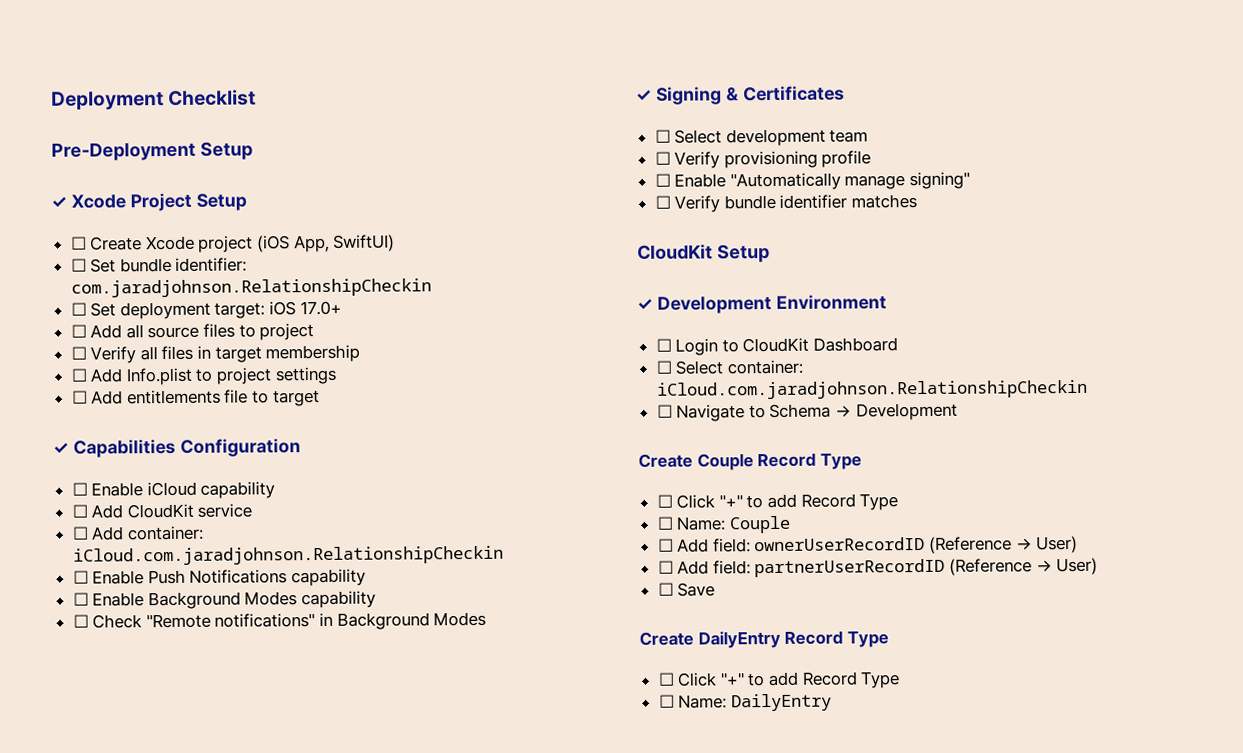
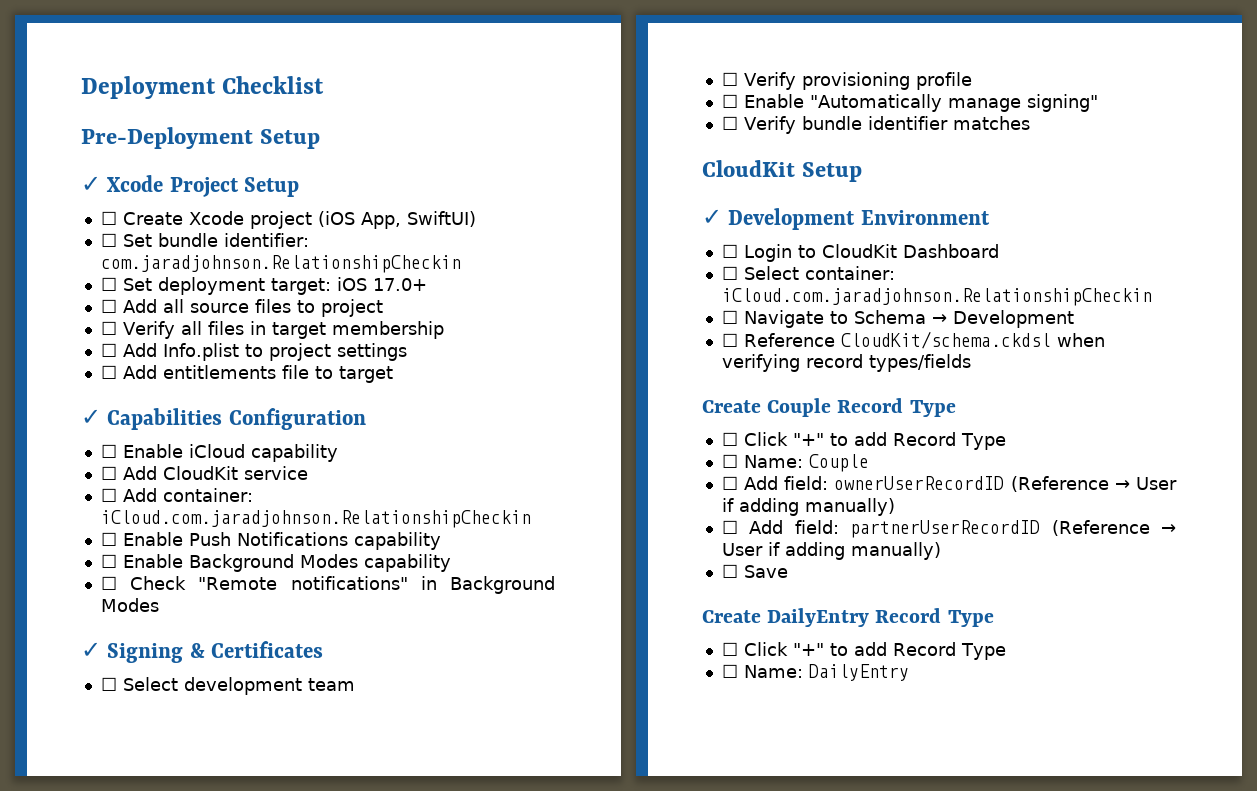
+ ☐ Reference CloudKit/schema.ckdsl when verifying record types/fields
- ☐ Add field: ownerUserRecordID (Reference → User)
+ ☐ Add field: ownerUserRecordID (Reference → User if adding manually)
- ☐ Add field: partnerUserRecordID (Reference → User)
+ ☐ Add field: partnerUserRecordID (Reference → User if adding manually)

